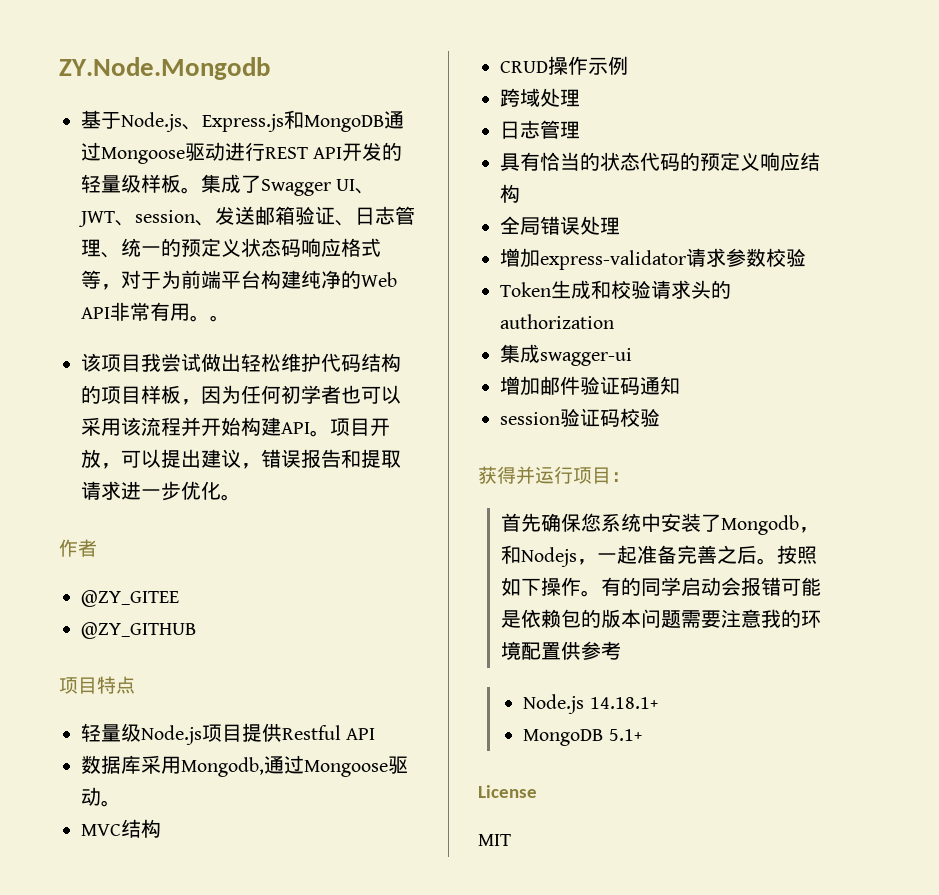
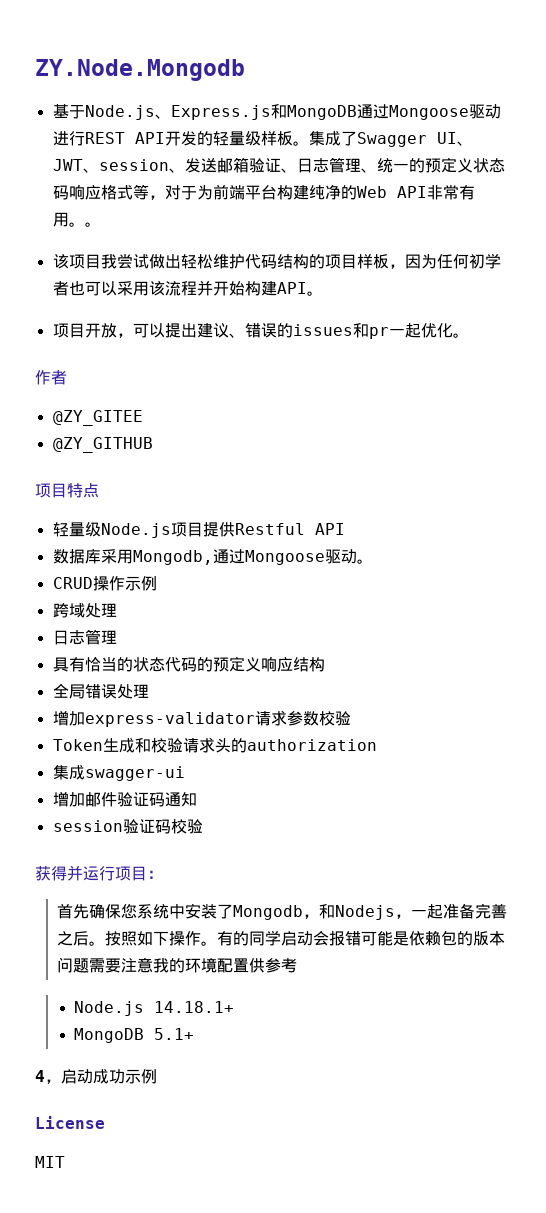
- 该项目我尝试做出轻松维护代码结构的项目样板，因为任何初学者也可以采用该流程并开始构建API。项目开放，可以提出建议，错误报告和提取请求进一步优化。
+ 该项目我尝试做出轻松维护代码结构的项目样板，因为任何初学者也可以采用该流程并开始构建API。
+ 项目开放，可以提出建议、错误的issues和pr一起优化。
- MVC结构
+ 4，启动成功示例

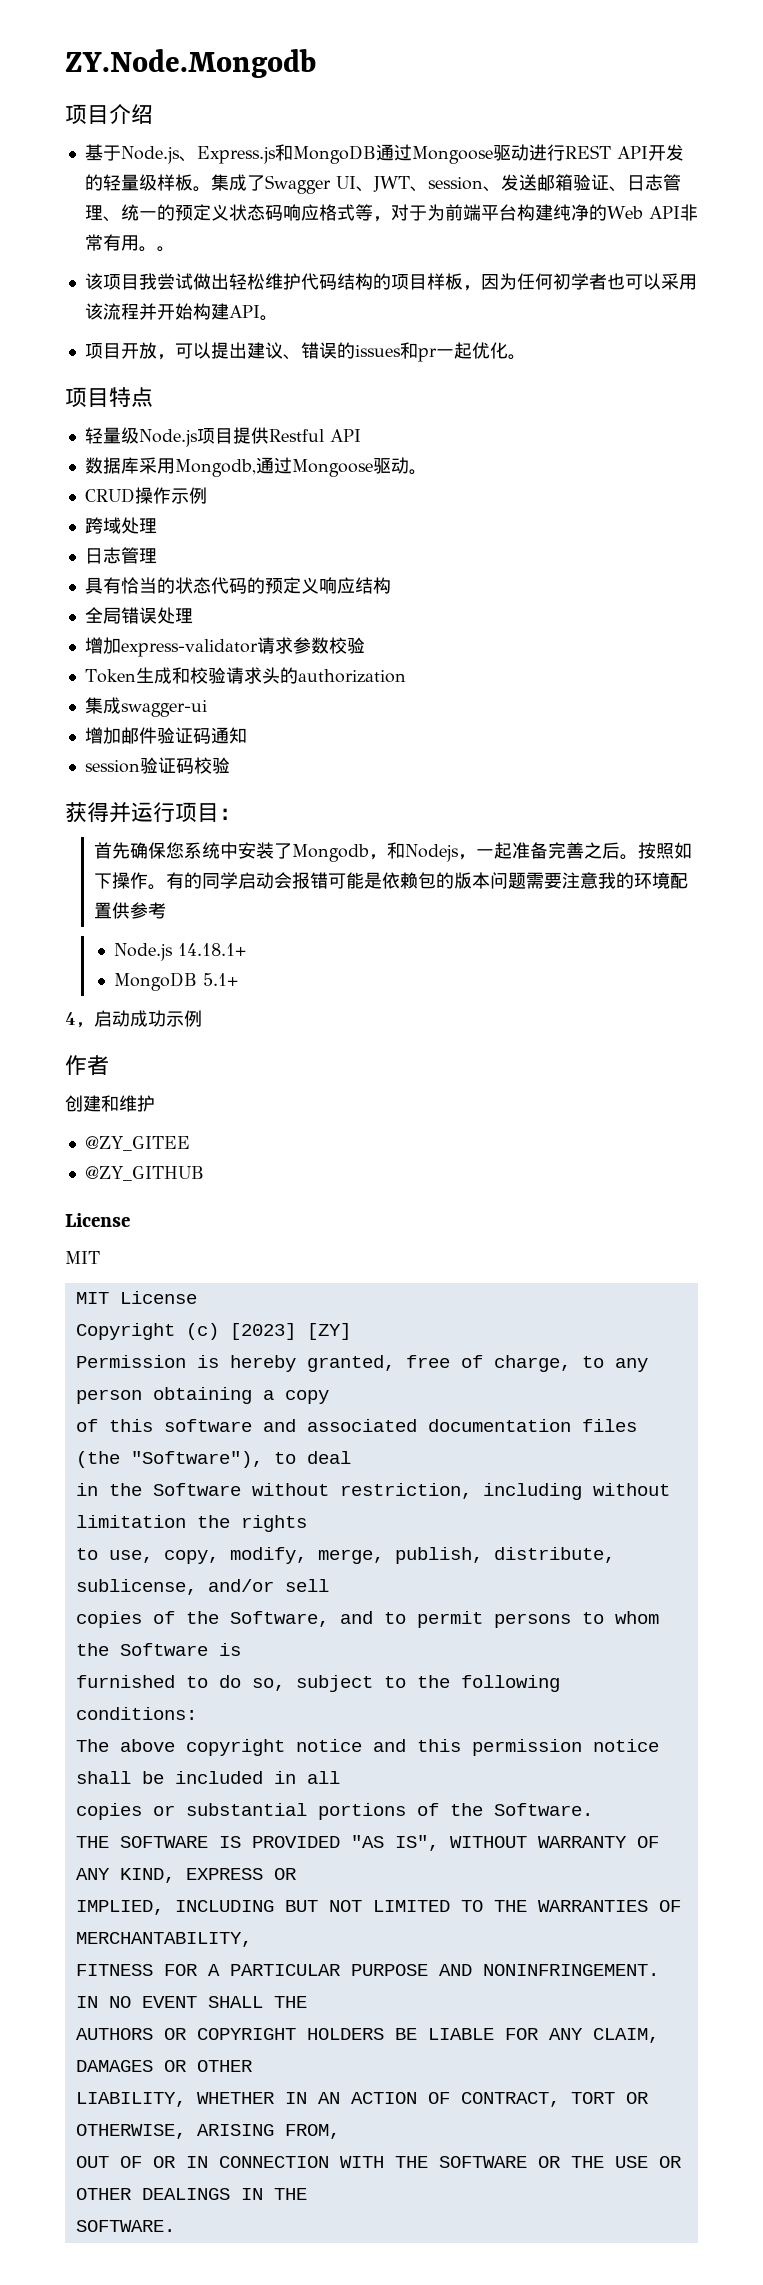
+ 项目介绍
- 作者
- @ZY_GITEE
- @ZY_GITHUB
+ 作者
+ 创建和维护
+ @ZY_GITEE
+ @ZY_GITHUB
  License
  MIT
+ MIT License
+ Copyright (c) [2023] [ZY]
+ Permission is hereby granted, free of charge, to any person obtaining a copy
+ of this software and associated documentation files (the "Software"), to deal
+ in the Software without restriction, including without limitation the rights
+ to use, copy, modify, merge, publish, distribute, sublicense, and/or sell
+ copies of the Software, and to permit persons to whom the Software is
+ furnished to do so, subject to the following conditions:
+ The above copyright notice and this permission notice shall be included in all
+ copies or substantial portions of the Software.
+ THE SOFTWARE IS PROVIDED "AS IS", WITHOUT WARRANTY OF ANY KIND, EXPRESS OR
+ IMPLIED, INCLUDING BUT NOT LIMITED TO THE WARRANTIES OF MERCHANTABILITY,
+ FITNESS FOR A PARTICULAR PURPOSE AND NONINFRINGEMENT. IN NO EVENT SHALL THE
+ AUTHORS OR COPYRIGHT HOLDERS BE LIABLE FOR ANY CLAIM, DAMAGES OR OTHER
+ LIABILITY, WHETHER IN AN ACTION OF CONTRACT, TORT OR OTHERWISE, ARISING FROM,
+ OUT OF OR IN CONNECTION WITH THE SOFTWARE OR THE USE OR OTHER DEALINGS IN THE
+ SOFTWARE.

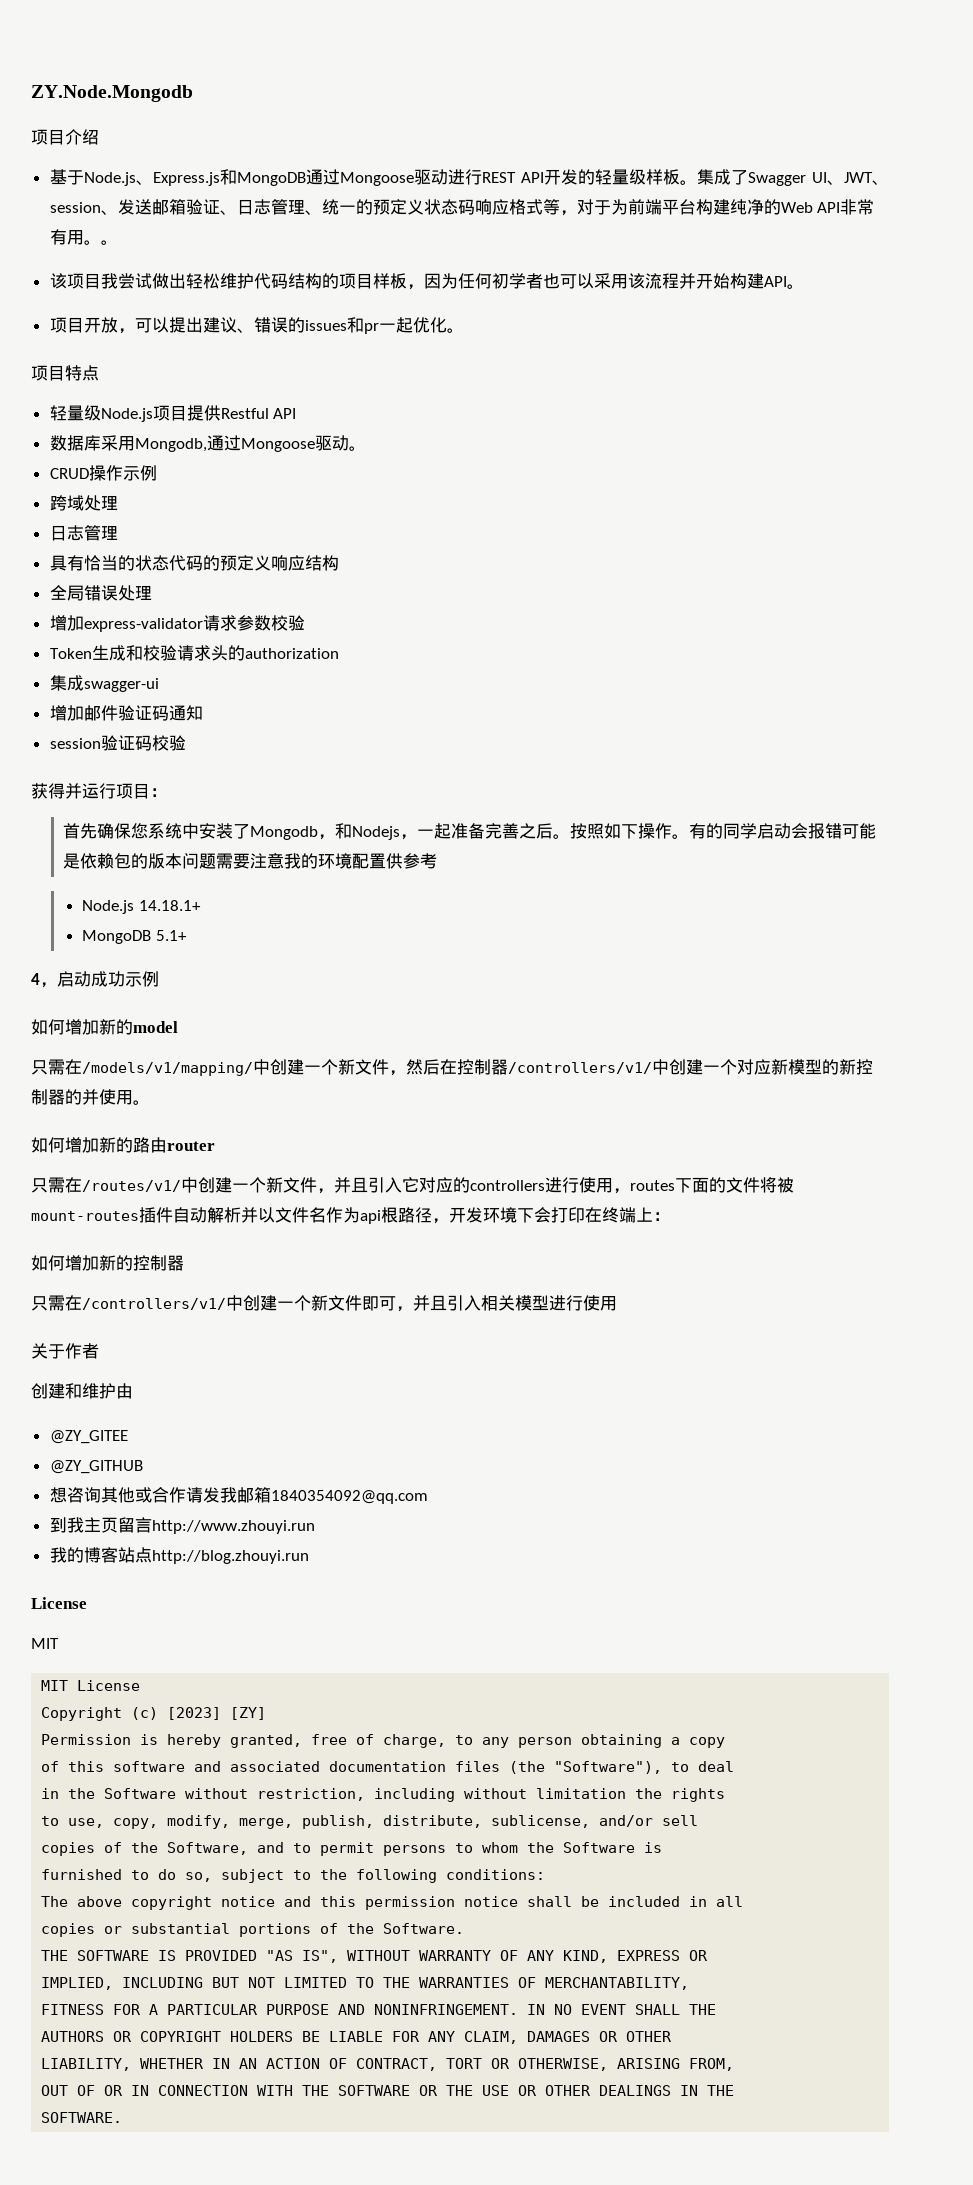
- 作者
+ 如何增加新的model
+ 只需在/models/v1/mapping/中创建一个新文件，然后在控制器/controllers/v1/中创建一个对应新模型的新控制器的并使用。
+ 如何增加新的路由router
+ 只需在/routes/v1/中创建一个新文件，并且引入它对应的controllers进行使用，routes下面的文件将被mount-routes插件自动解析并以文件名作为api根路径，开发环境下会打印在终端上：
+ 如何增加新的控制器
+ 只需在/controllers/v1/中创建一个新文件即可，并且引入相关模型进行使用
+ 关于作者
- 创建和维护
+ 创建和维护由
+ 想咨询其他或合作请发我邮箱1840354092@qq.com
+ 到我主页留言http://www.zhouyi.run
+ 我的博客站点http://blog.zhouyi.run

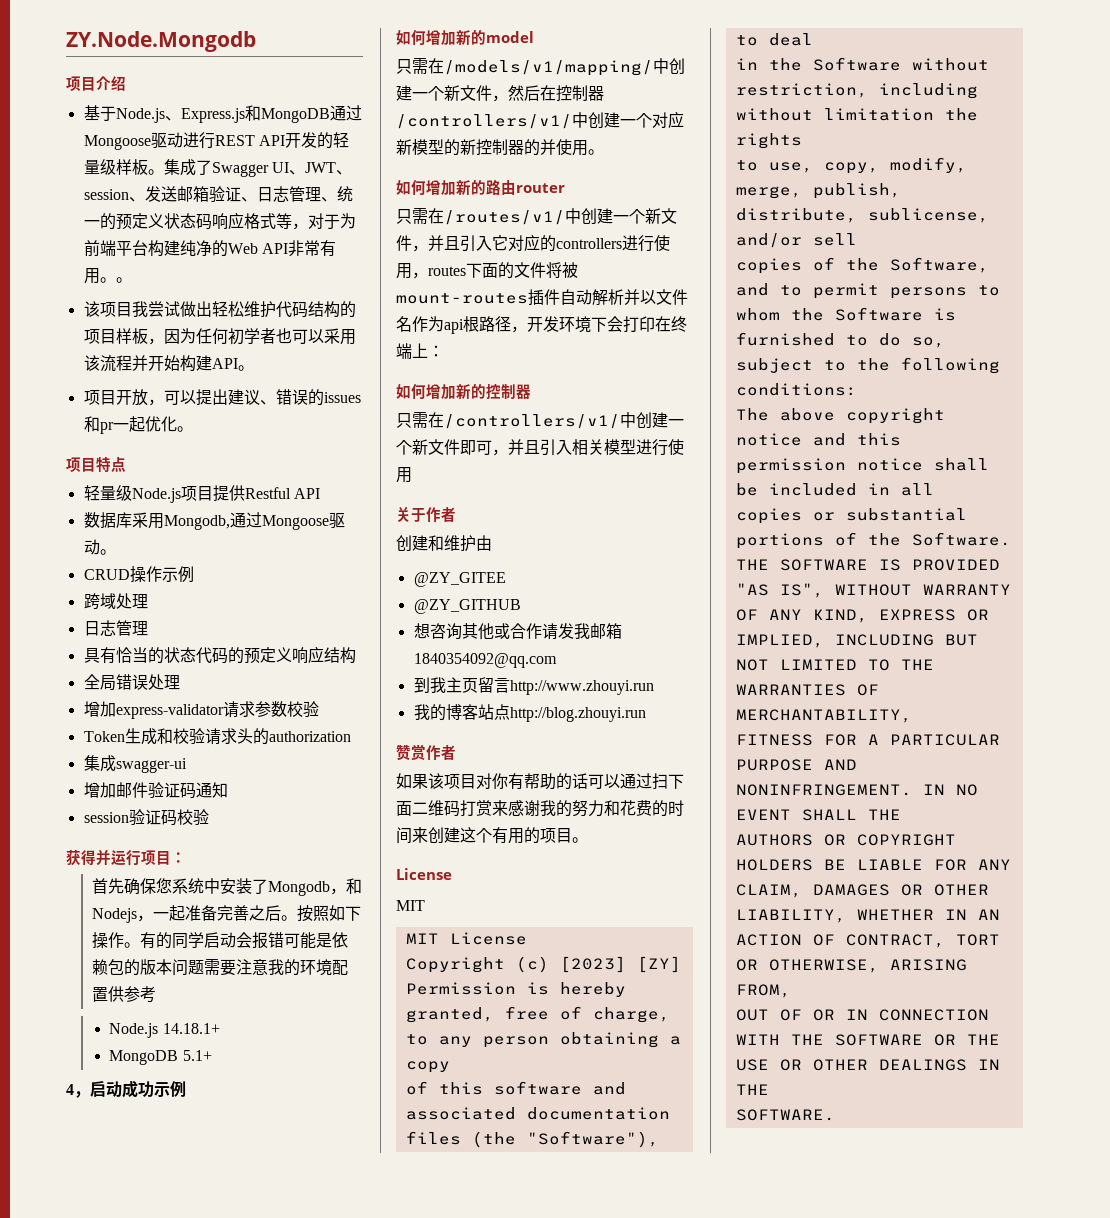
+ 赞赏作者
+ 如果该项目对你有帮助的话可以通过扫下面二维码打赏来感谢我的努力和花费的时间来创建这个有用的项目。

